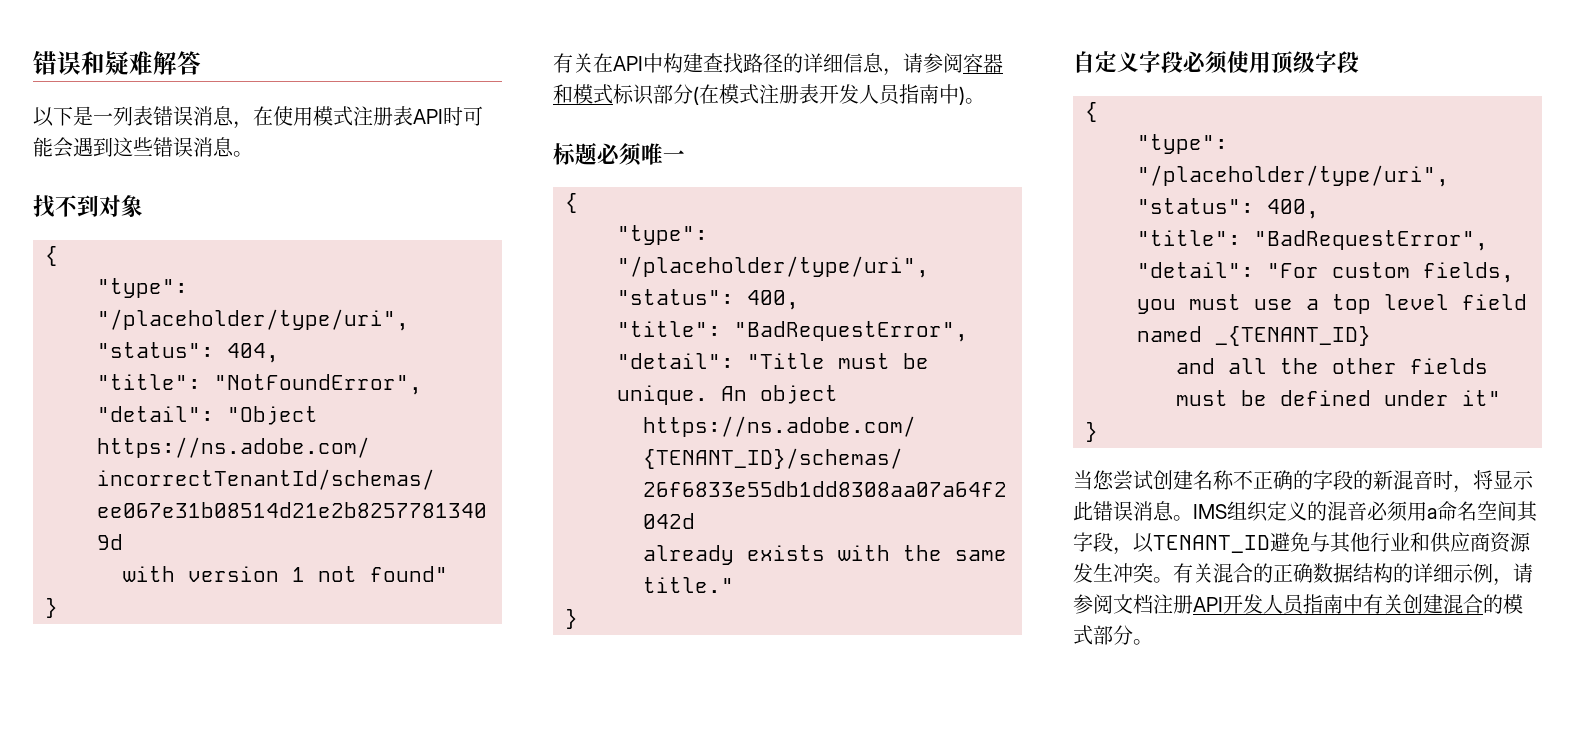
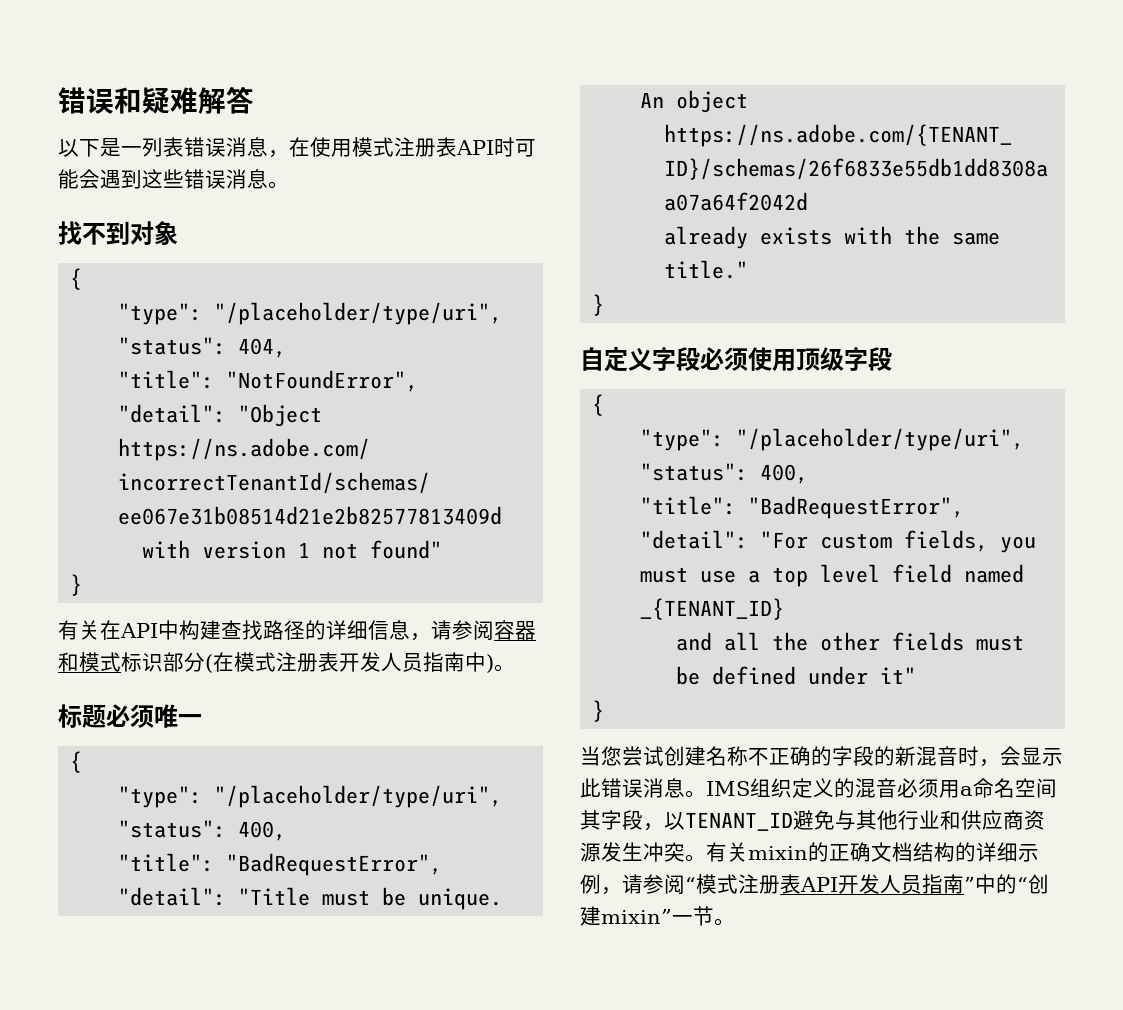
- 当您尝试创建名称不正确的字段的新混音时，将显示此错误消息。
+ 当您尝试创建名称不正确的字段的新混音时，会显示此错误消息。
- 有关混合的正确数据结构的详细示例，请参阅文档注册API开发人员指南中有关创建混合的模式部分。
+ 有关mixin的正确文档结构的详细示例，请参阅“模式注册表API开发人员指南”中的“创建mixin”一节。

